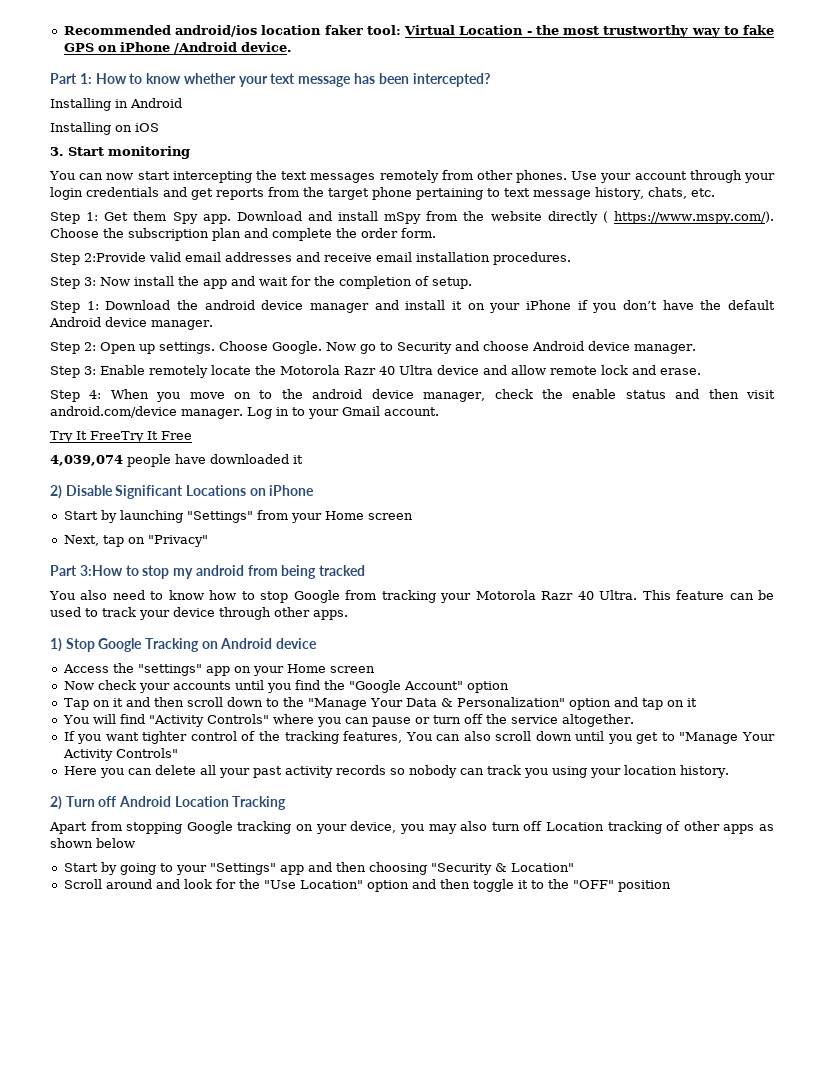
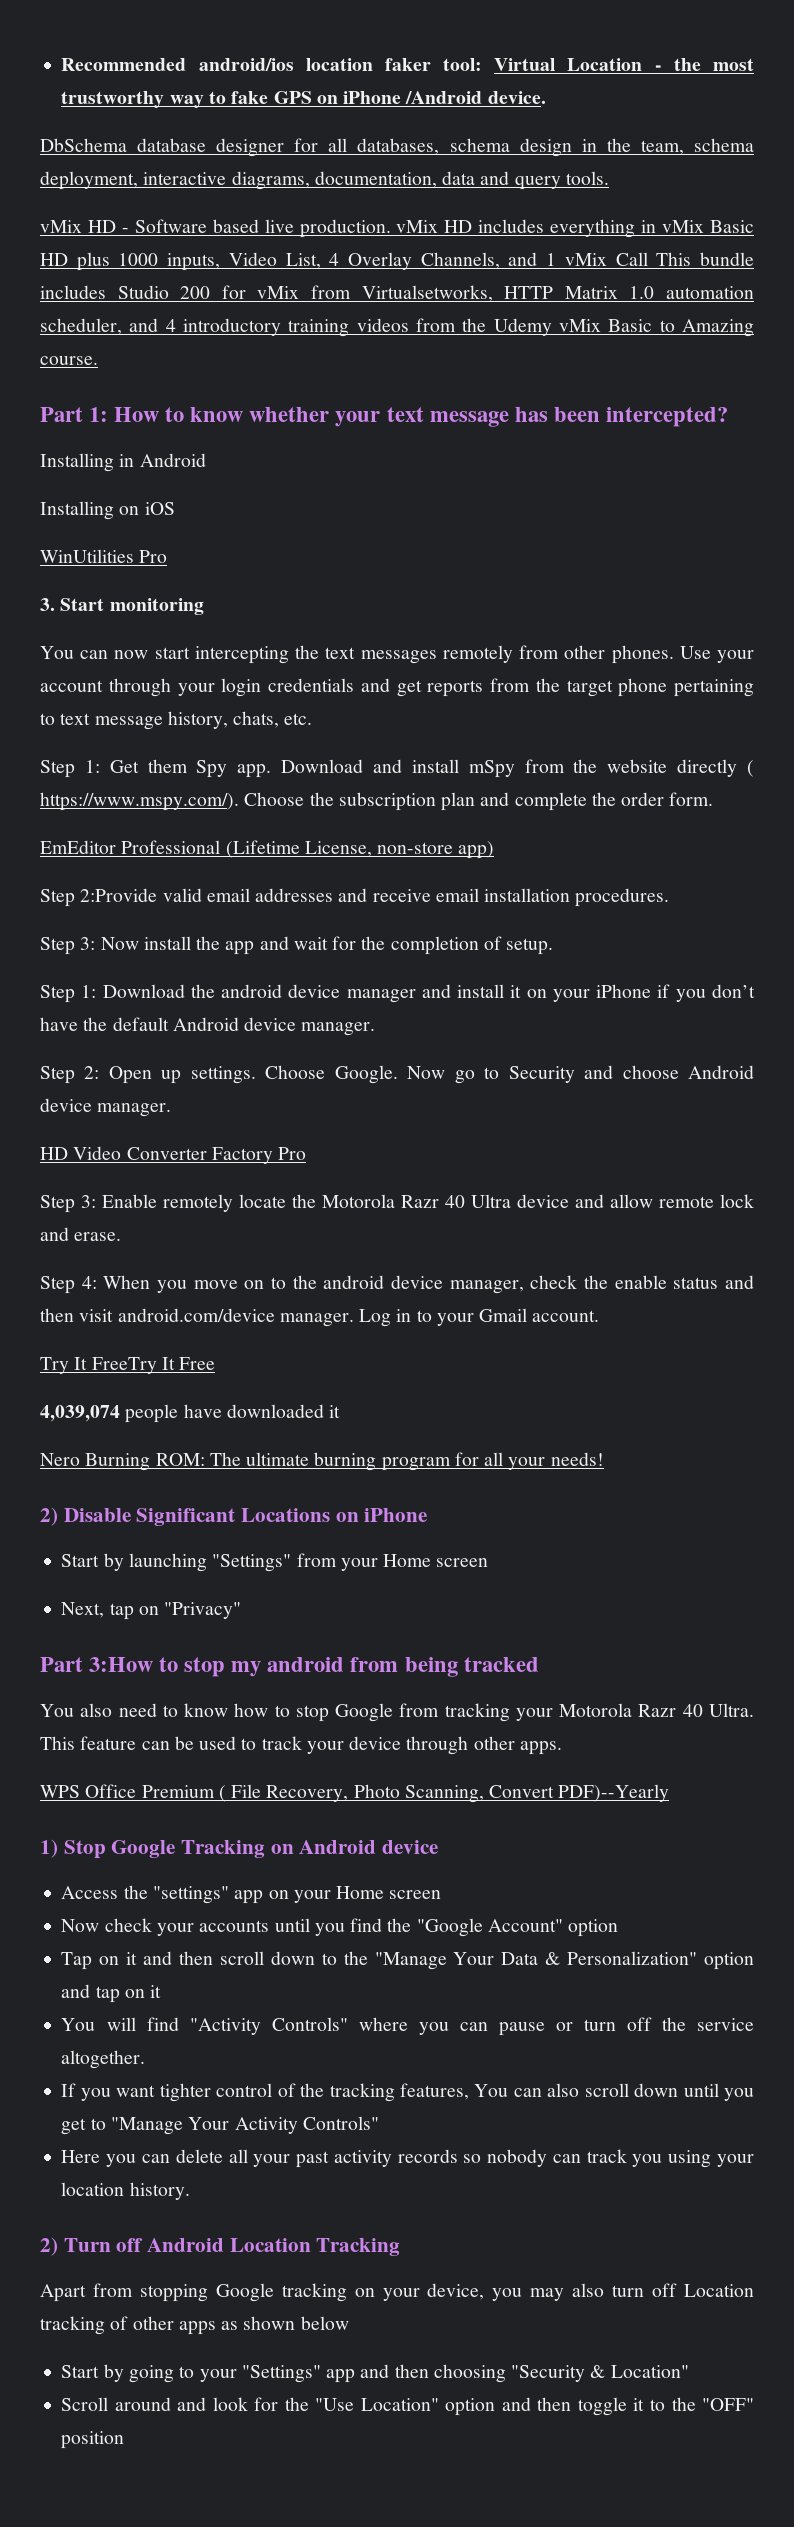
+ DbSchema database designer for all databases, schema design in the team, schema deployment, interactive diagrams, documentation, data and query tools.
+ vMix HD - Software based live production. vMix HD includes everything in vMix Basic HD plus 1000 inputs, Video List, 4 Overlay Channels, and 1 vMix Call This bundle includes Studio 200 for vMix from Virtualsetworks, HTTP Matrix 1.0 automation scheduler, and 4 introductory training videos from the Udemy vMix Basic to Amazing course.
+ WinUtilities Pro
+ EmEditor Professional (Lifetime License, non-store app)
+ HD Video Converter Factory Pro
+ Nero Burning ROM: The ultimate burning program for all your needs!
+ WPS Office Premium ( File Recovery, Photo Scanning, Convert PDF)--Yearly

